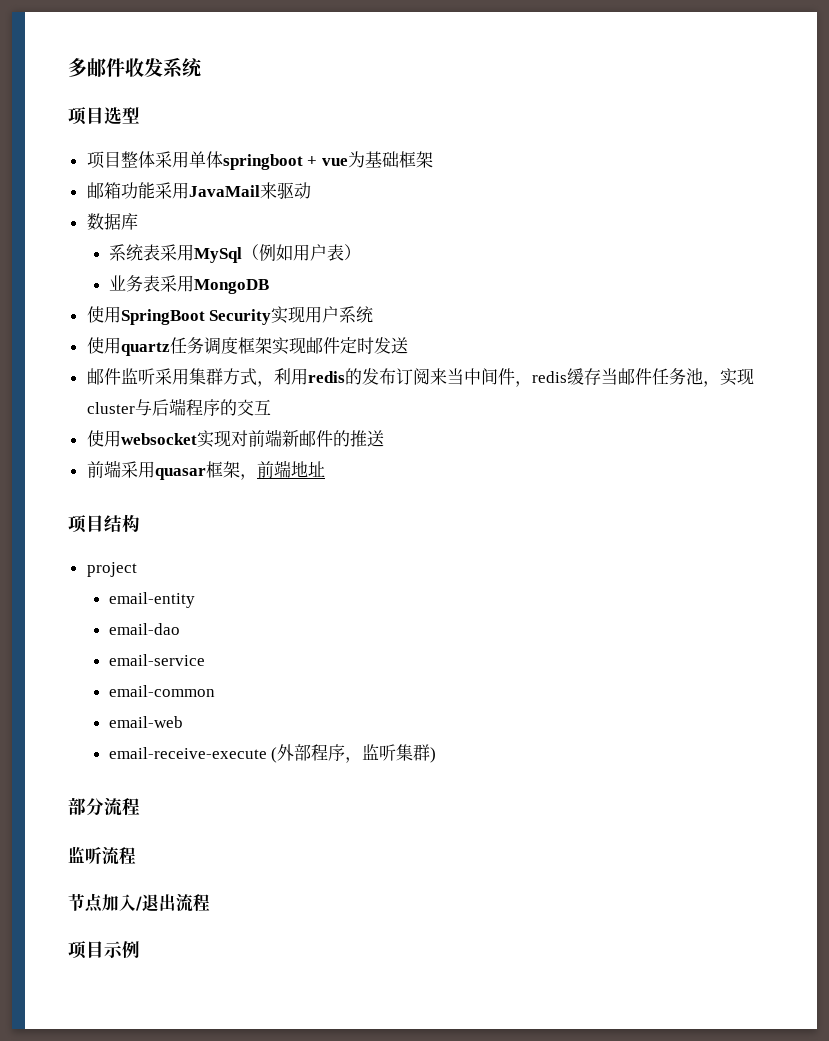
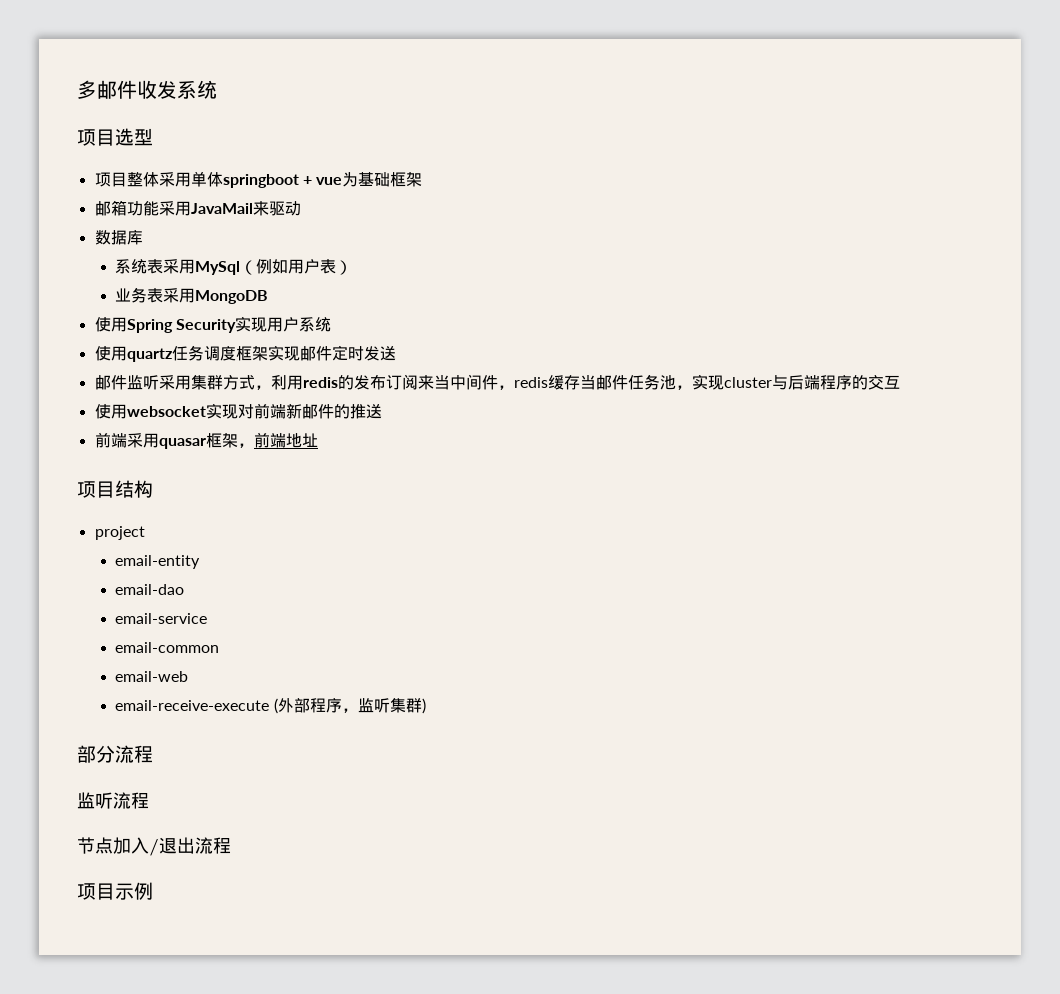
- 使用SpringBoot Security实现用户系统
+ 使用Spring Security实现用户系统

